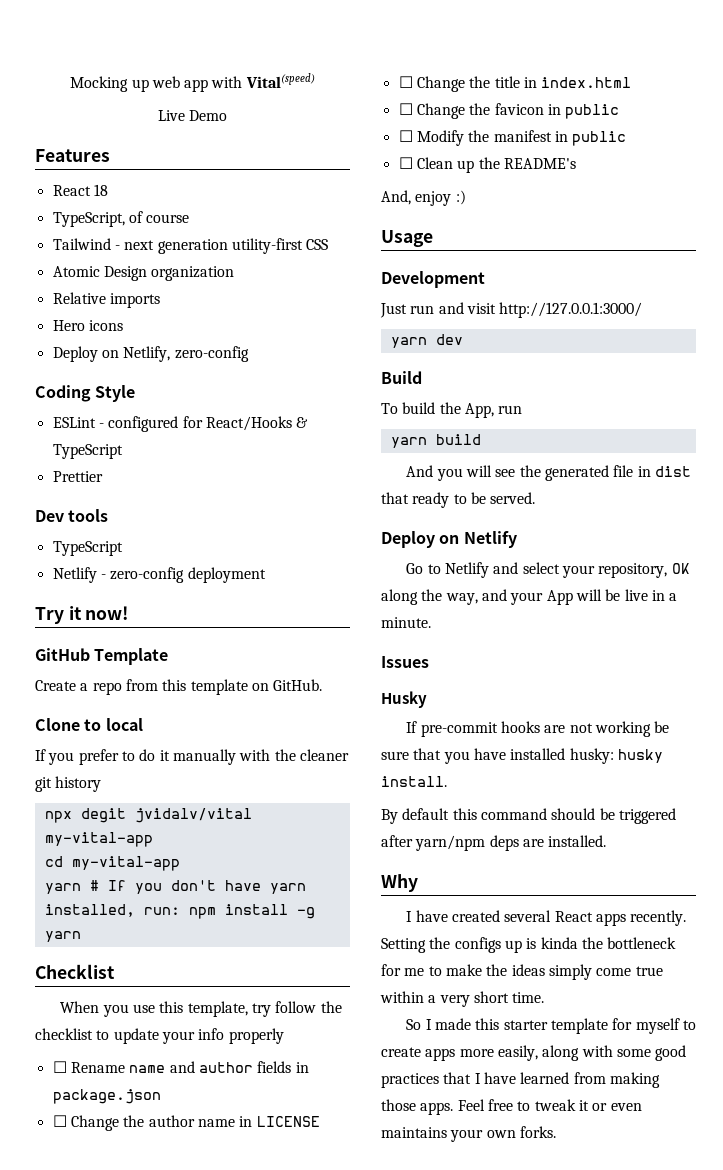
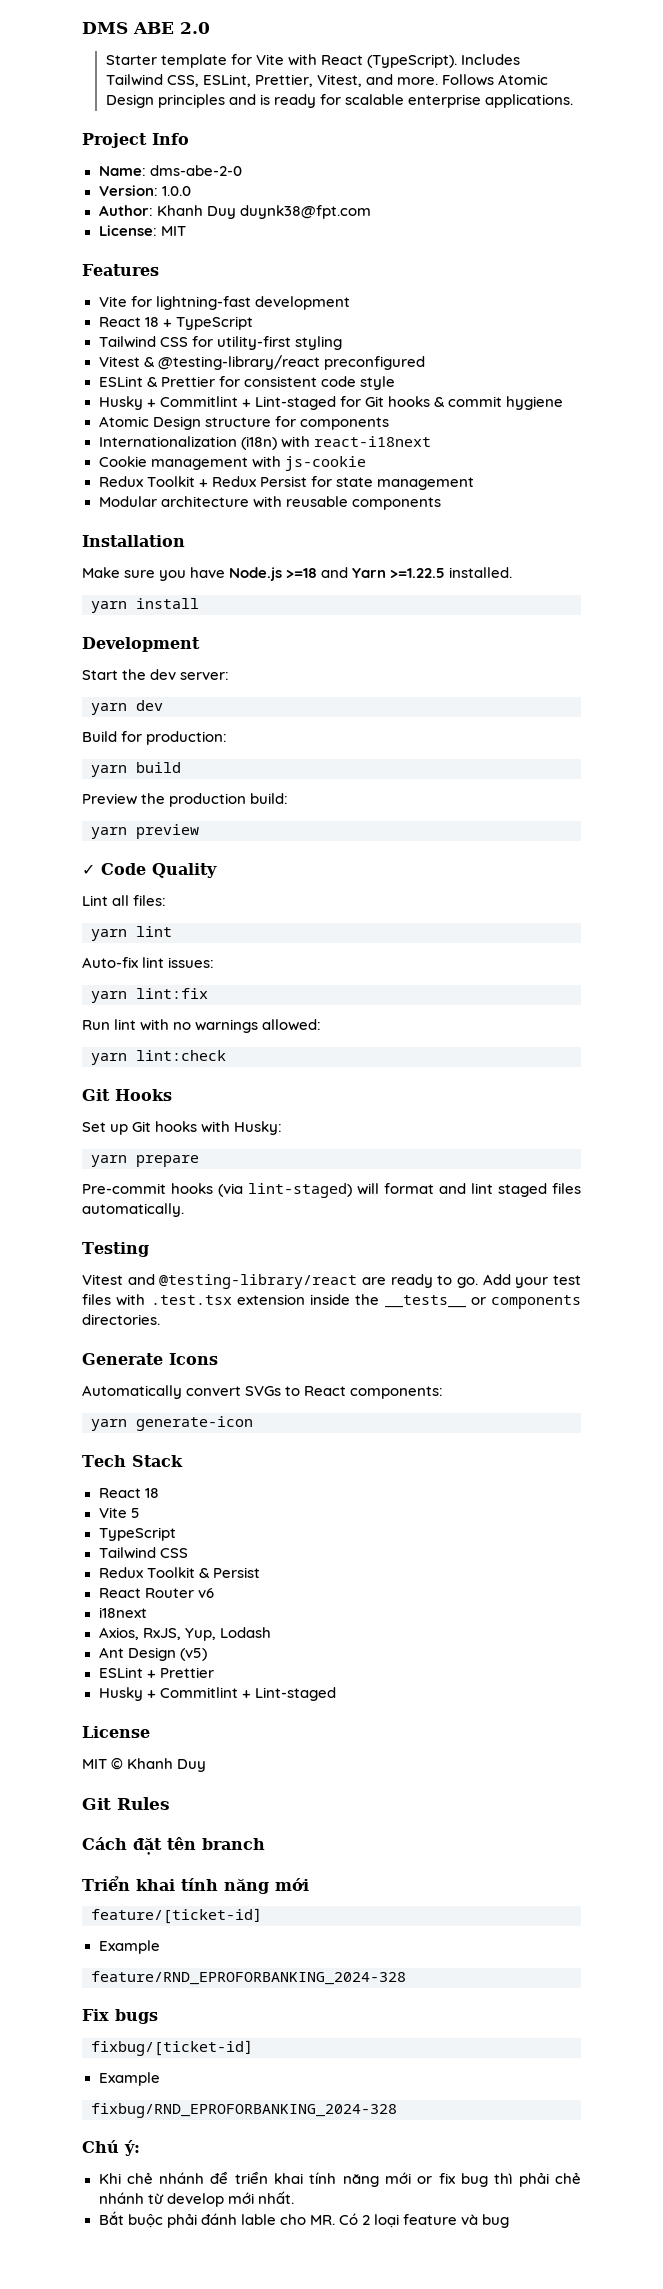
- Mocking up web app with Vital(speed)
- Live Demo
+ DMS ABE 2.0
+ Starter template for Vite with React (TypeScript). Includes Tailwind CSS, ESLint, Prettier, Vitest, and more. Follows Atomic Design principles and is ready for scalable enterprise applications.
+ Project Info
+ Name: dms-abe-2-0
+ Version: 1.0.0
+ Author: Khanh Duy duynk38@fpt.com
+ License: MIT
  Features
+ Vite for lightning-fast development
+ React 18 + TypeScript
+ Tailwind CSS for utility-first styling
+ Vitest & @testing-library/react preconfigured
+ ESLint & Prettier for consistent code style
+ Husky + Commitlint + Lint-staged for Git hooks & commit hygiene
+ Atomic Design structure for components
+ Internationalization (i18n) with react-i18next
+ Cookie management with js-cookie
+ Redux Toolkit + Redux Persist for state management
+ Modular architecture with reusable components
+ Installation
+ Make sure you have Node.js >=18 and Yarn >=1.22.5 installed.
+ yarn install
+ Development
+ Start the dev server:
+ yarn dev
+ Build for production:
+ yarn build
+ Preview the production build:
+ yarn preview
+ ✓ Code Quality
+ Lint all files:
+ yarn lint
+ Auto-fix lint issues:
+ yarn lint:fix
+ Run lint with no warnings allowed:
+ yarn lint:check
+ Git Hooks
+ Set up Git hooks with Husky:
+ yarn prepare
+ Pre-commit hooks (via lint-staged) will format and lint staged files automatically.
+ Testing
+ Vitest and @testing-library/react are ready to go. Add your test files with .test.tsx extension inside the __tests__ or components directories.
+ Generate Icons
+ Automatically convert SVGs to React components:
+ yarn generate-icon
+ Tech Stack
  React 18
- TypeScript, of course
- Tailwind - next generation utility-first CSS
- Atomic Design organization
- Relative imports
- Hero icons
- Deploy on Netlify, zero-config
- Coding Style
- ESLint - configured for React/Hooks & TypeScript
- Prettier
- Dev tools
+ Vite 5
  TypeScript
- Netlify - zero-config deployment
- Try it now!
- GitHub Template
- Create a repo from this template on GitHub.
- Clone to local
- If you prefer to do it manually with the cleaner git history
- npx degit jvidalv/vital my-vital-app
- cd my-vital-app
- yarn # If you don't have yarn installed, run: npm install -g yarn
- Checklist
- When you use this template, try follow the checklist to update your info properly
- ☐ Rename name and author fields in package.json
- ☐ Change the author name in LICENSE
- ☐ Change the title in index.html
- ☐ Change the favicon in public
- ☐ Modify the manifest in public
- ☐ Clean up the README's
- And, enjoy :)
- Usage
- Development
- Just run and visit http://127.0.0.1:3000/
- yarn dev
- Build
- To build the App, run
- yarn build
- And you will see the generated file in dist that ready to be served.
- Deploy on Netlify
- Go to Netlify and select your repository, OK along the way, and your App will be live in a minute.
- Issues
- Husky
- If pre-commit hooks are not working be sure that you have installed husky: husky install.
- By default this command should be triggered after yarn/npm deps are installed.
- Why
- I have created several React apps recently. Setting the configs up is kinda the bottleneck for me to make the ideas simply come true within a very short time.
- So I made this starter template for myself to create apps more easily, along with some good practices that I have learned from making those apps. Feel free to tweak it or even maintains your own forks.
+ Tailwind CSS
+ Redux Toolkit & Persist
+ React Router v6
+ i18next
+ Axios, RxJS, Yup, Lodash
+ Ant Design (v5)
+ ESLint + Prettier
+ Husky + Commitlint + Lint-staged
+ License
+ MIT © Khanh Duy
+ Git Rules
+ Cách đặt tên branch
+ Triển khai tính năng mới
+ feature/[ticket-id]
+ Example
+ feature/RND_EPROFORBANKING_2024-328
+ Fix bugs
+ fixbug/[ticket-id]
+ Example
+ fixbug/RND_EPROFORBANKING_2024-328
+ Chú ý:
+ Khi chẻ nhánh để triển khai tính năng mới or fix bug thì phải chẻ nhánh từ develop mới nhất.
+ Bắt buộc phải đánh lable cho MR. Có 2 loại feature và bug

